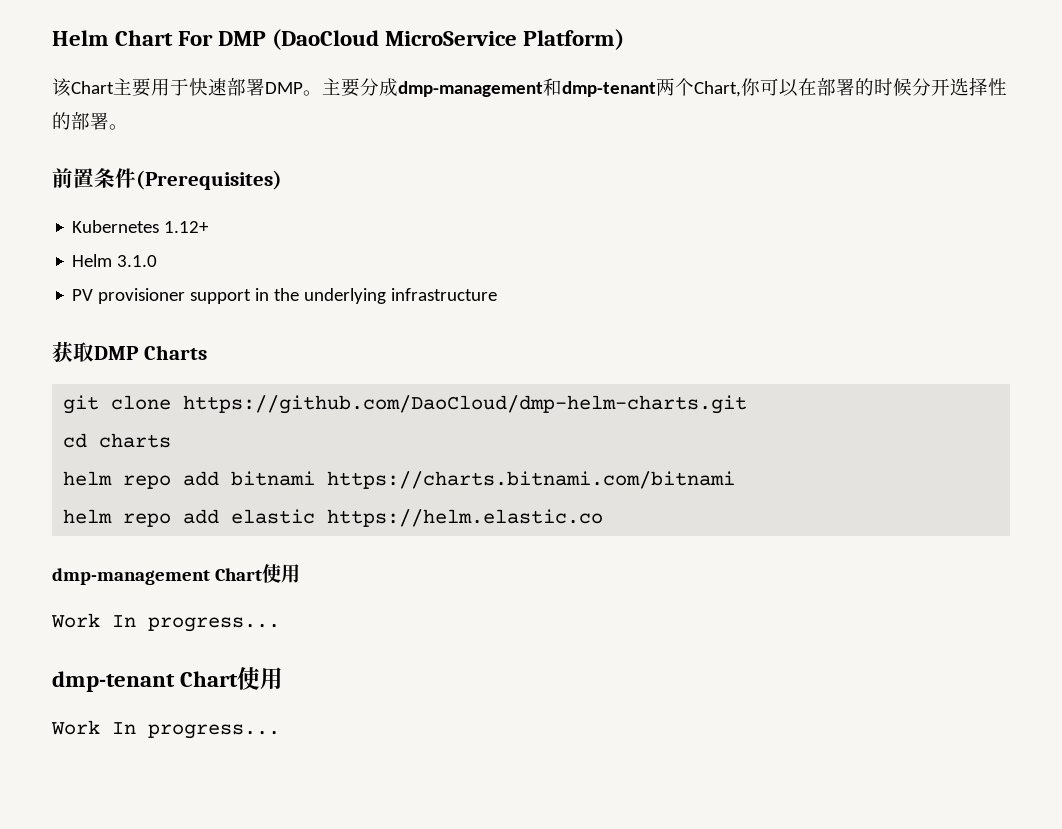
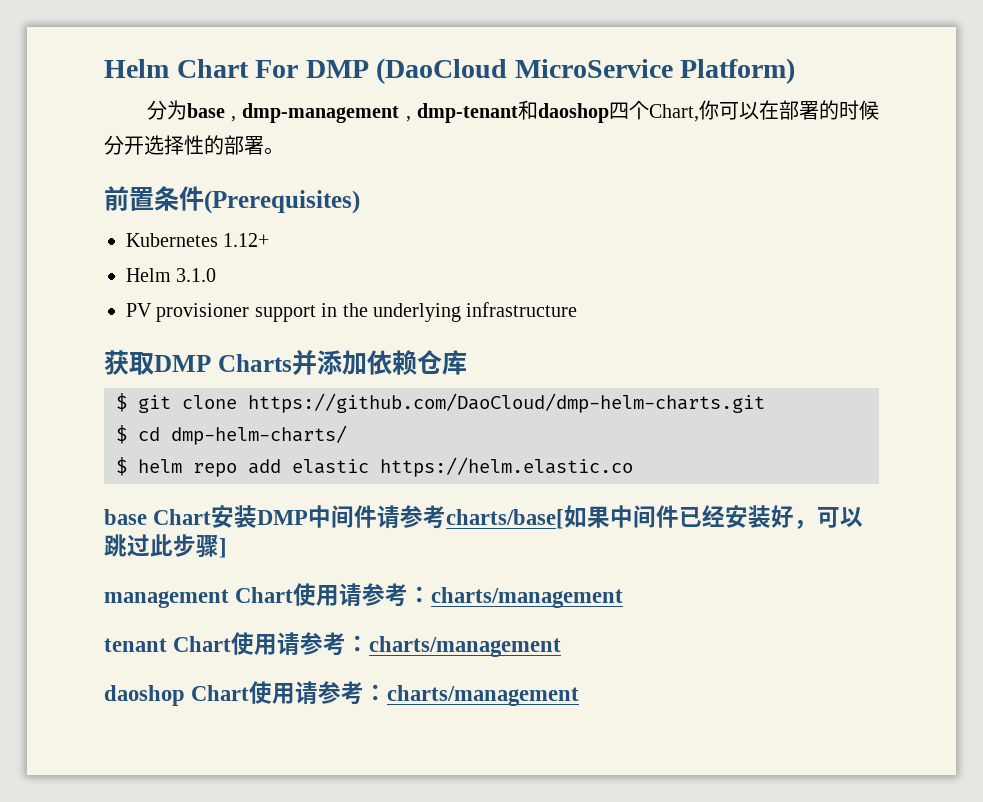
- 该Chart主要用于快速部署DMP。主要分成dmp-management和dmp-tenant两个Chart,你可以在部署的时候分开选择性的部署。
+ 分为base , dmp-management , dmp-tenant和daoshop四个Chart,你可以在部署的时候分开选择性的部署。
- 获取DMP Charts
- git clone https://github.com/DaoCloud/dmp-helm-charts.git
+ 获取DMP Charts并添加依赖仓库
+ $ git clone https://github.com/DaoCloud/dmp-helm-charts.git
- cd charts
- helm repo add bitnami https://charts.bitnami.com/bitnami
- helm repo add elastic https://helm.elastic.co
+ $ cd dmp-helm-charts/
+ $ helm repo add elastic https://helm.elastic.co
- dmp-management Chart使用
- Work In progress...
- dmp-tenant Chart使用
- Work In progress...
+ base Chart安装DMP中间件请参考charts/base[如果中间件已经安装好，可以跳过此步骤]
+ management Chart使用请参考：charts/management
+ tenant Chart使用请参考：charts/management
+ daoshop Chart使用请参考：charts/management

